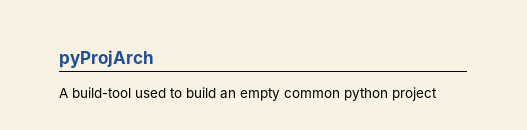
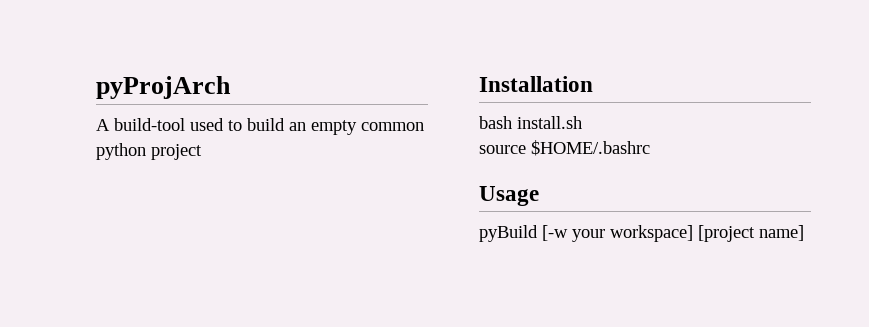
+ Installation
+ bash install.sh
+ source $HOME/.bashrc
+ Usage
+ pyBuild [-w your workspace] [project name]

